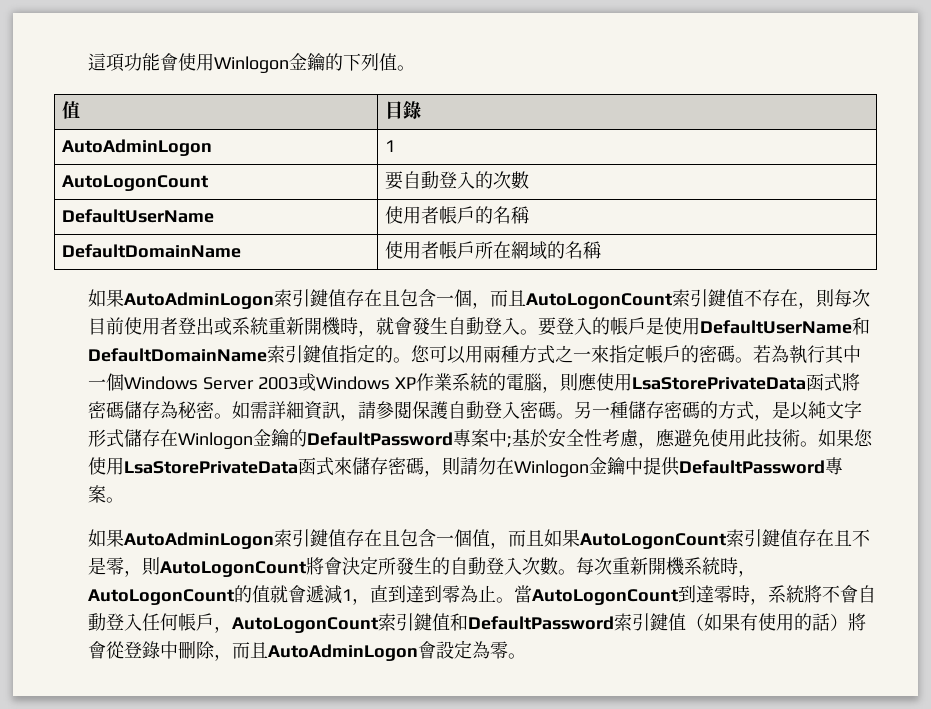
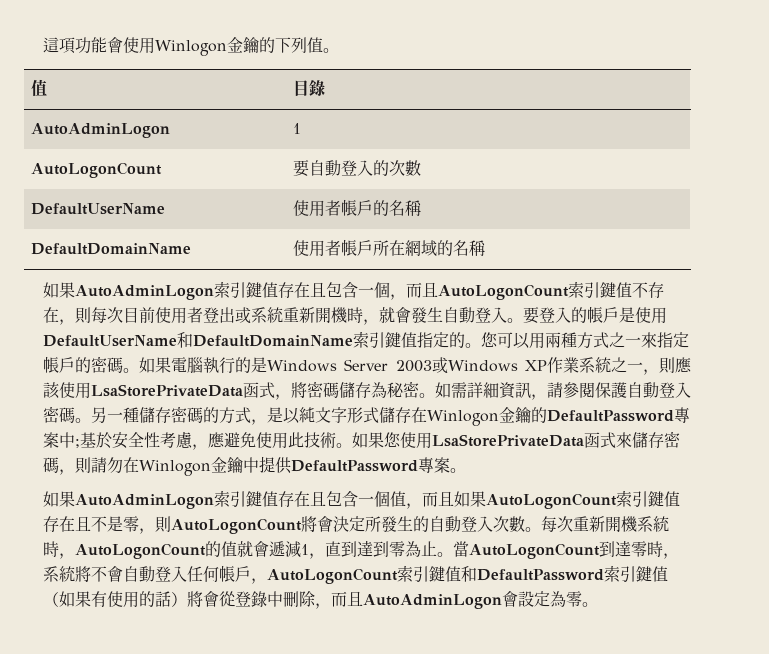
- 若為執行其中一個Windows Server 2003或Windows XP作業系統的電腦，則應使用LsaStorePrivateData函式將密碼儲存為秘密。
+ 如果電腦執行的是Windows Server 2003或Windows XP作業系統之一，則應該使用LsaStorePrivateData函式，將密碼儲存為秘密。

